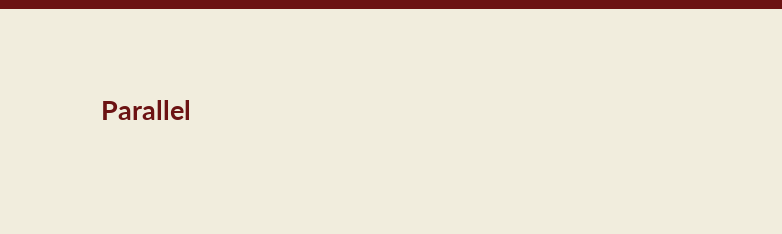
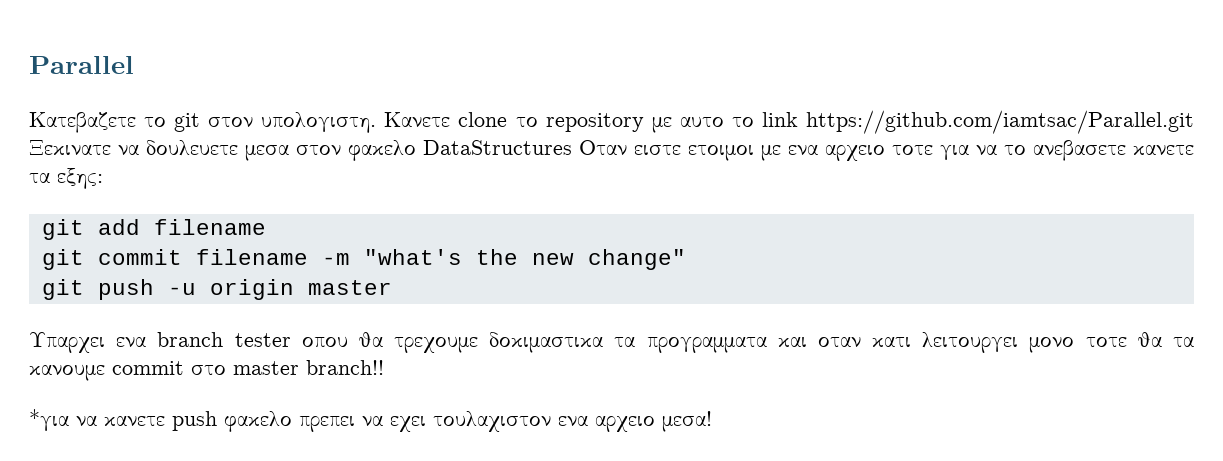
+ Κατεβαζετε το git στον υπολογιστη. Κανετε clone το repository με αυτο το link https://github.com/iamtsac/Parallel.git Ξεκινατε να δουλευετε μεσα στον φακελο DataStructures Οταν ειστε ετοιμοι με ενα αρχειο τοτε για να το ανεβασετε κανετε τα εξης:
+ git add filename
+ git commit filename -m "what's the new change"
+ git push -u origin master
+ Υπαρχει ενα branch tester οπου θα τρεχουμε δοκιμαστικα τα προγραμματα και οταν κατι λειτουργει μονο τοτε θα τα κανουμε commit στο master branch!!
+ *για να κανετε push φακελο πρεπει να εχει τουλαχιστον ενα αρχειο μεσα!

